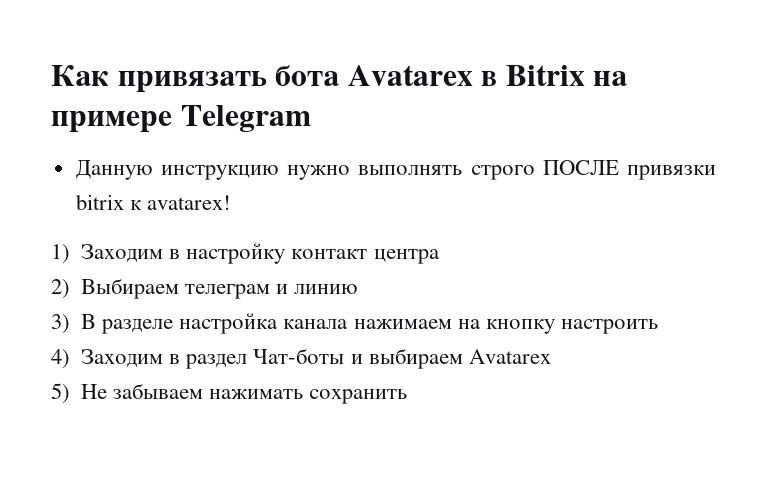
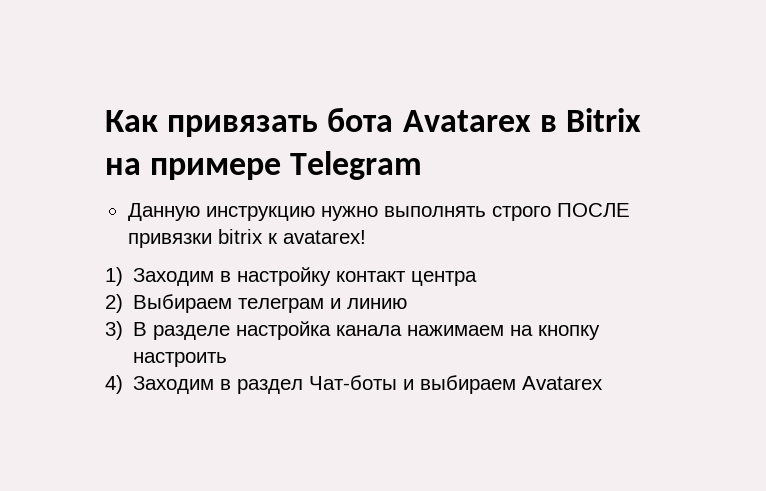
- 5) Не забываем нажимать сохранить

